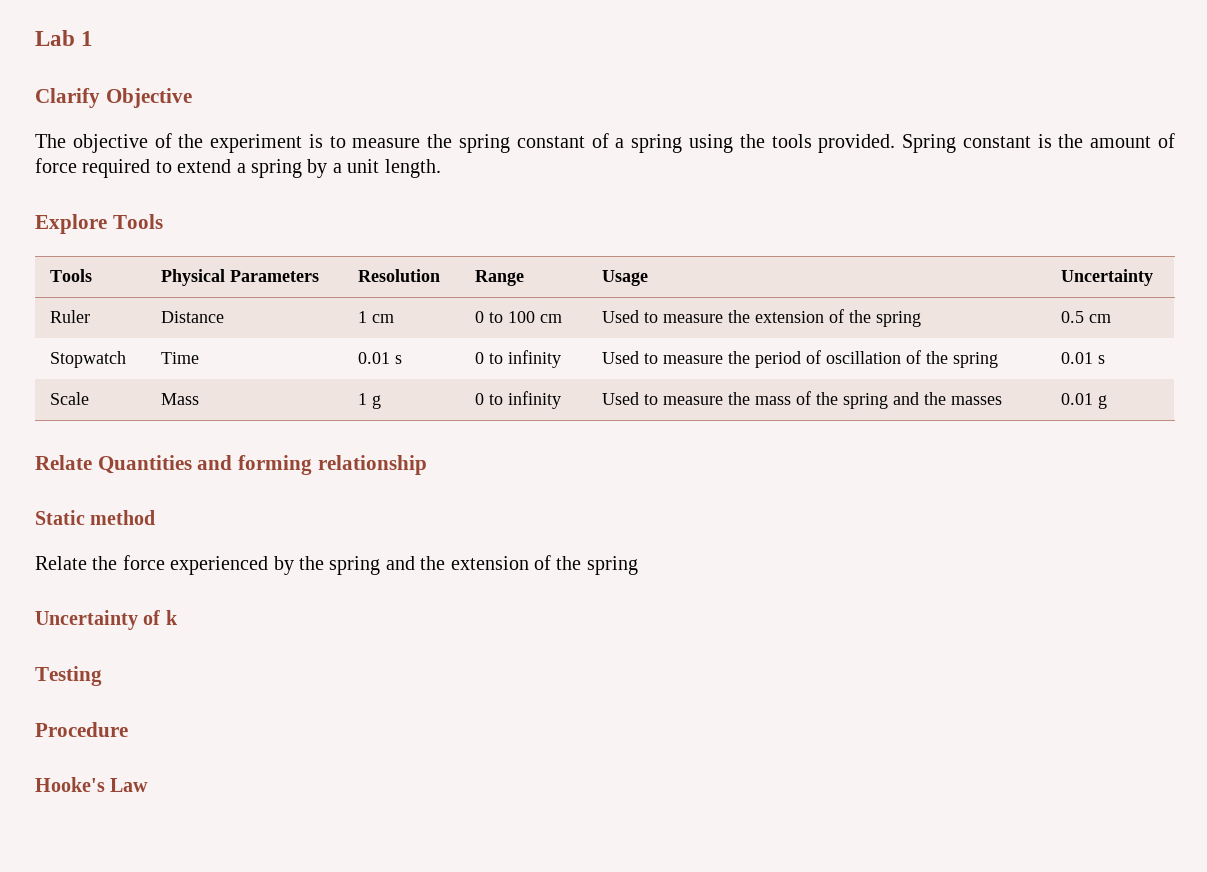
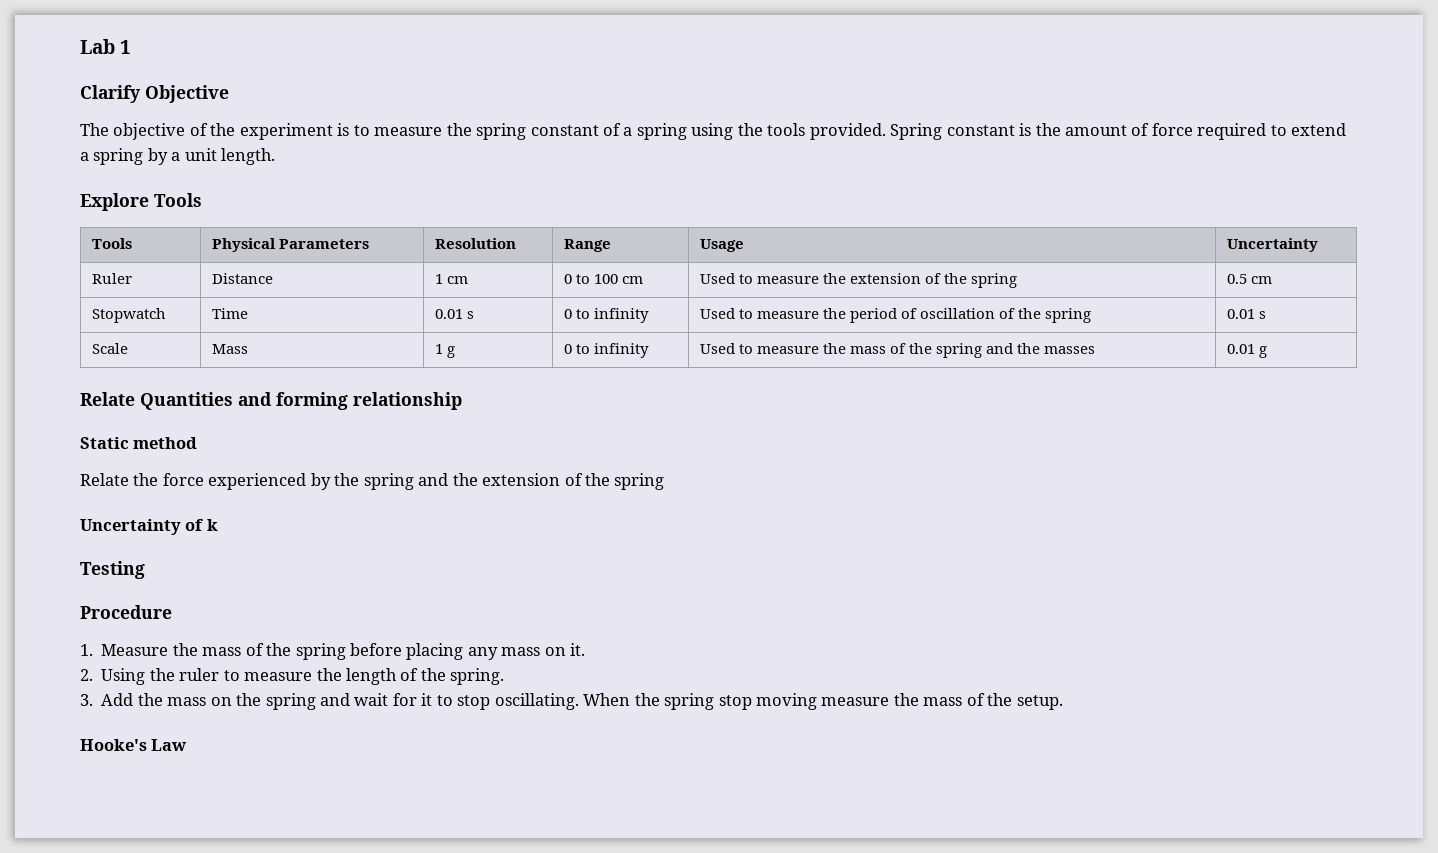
+ 1. Measure the mass of the spring before placing any mass on it.
+ 2. Using the ruler to measure the length of the spring.
+ 3. Add the mass on the spring and wait for it to stop oscillating. When the spring stop moving measure the mass of the setup.

